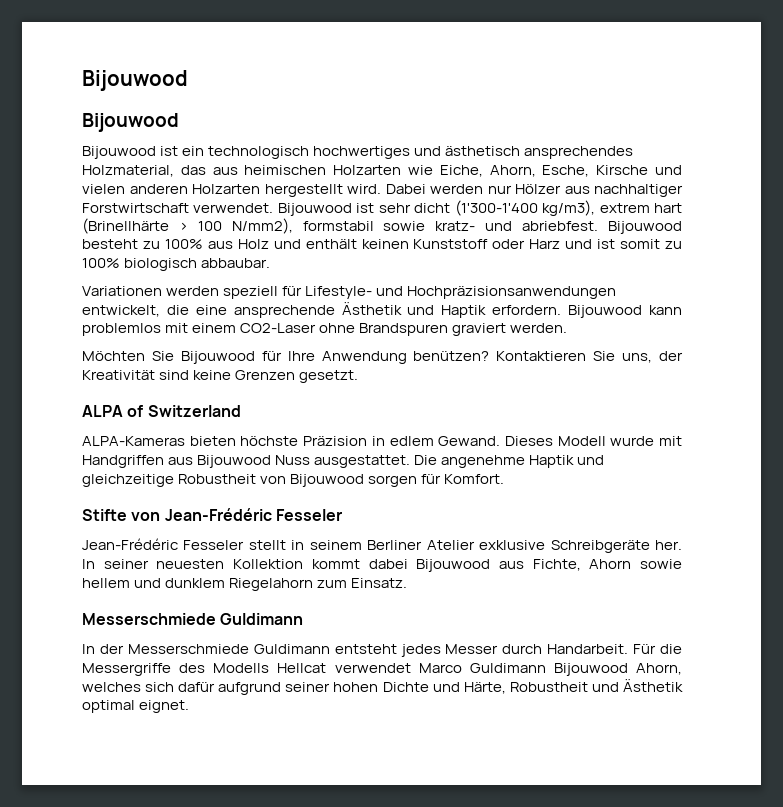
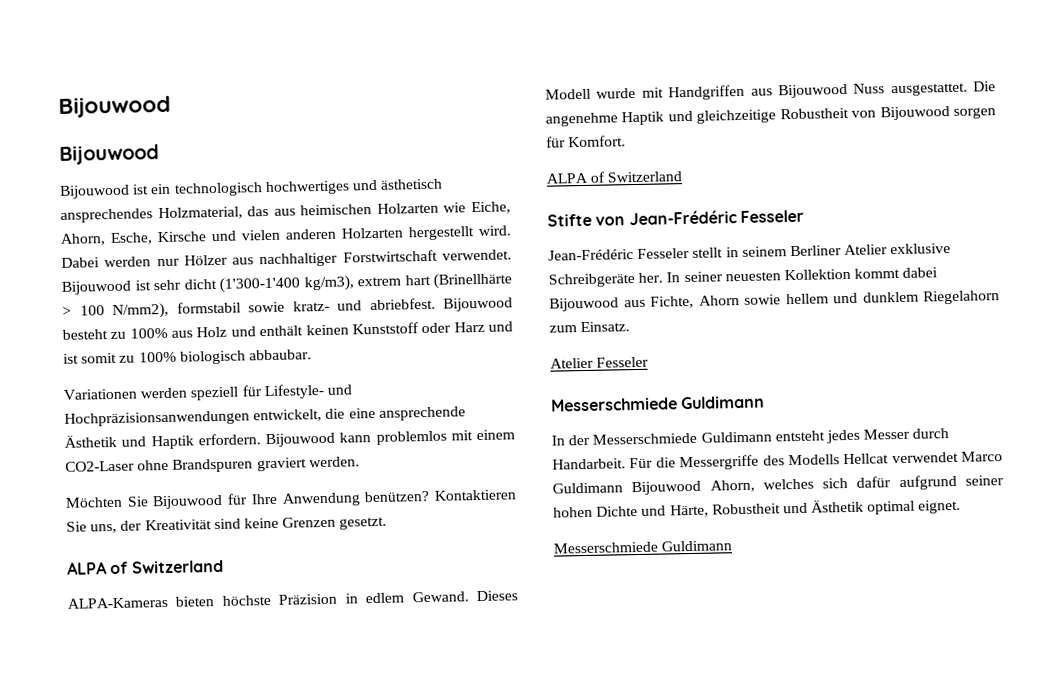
  Die angenehme Haptik und gleichzeitige Robustheit von Bijouwood sorgen für Komfort.
+ ALPA of Switzerland
+ Atelier Fesseler
  Für die Messergriffe des Modells Hellcat verwendet Marco Guldimann Bijouwood Ahorn, welches sich dafür aufgrund seiner hohen Dichte und Härte, Robustheit und Ästhetik optimal eignet.
+ Messerschmiede Guldimann

